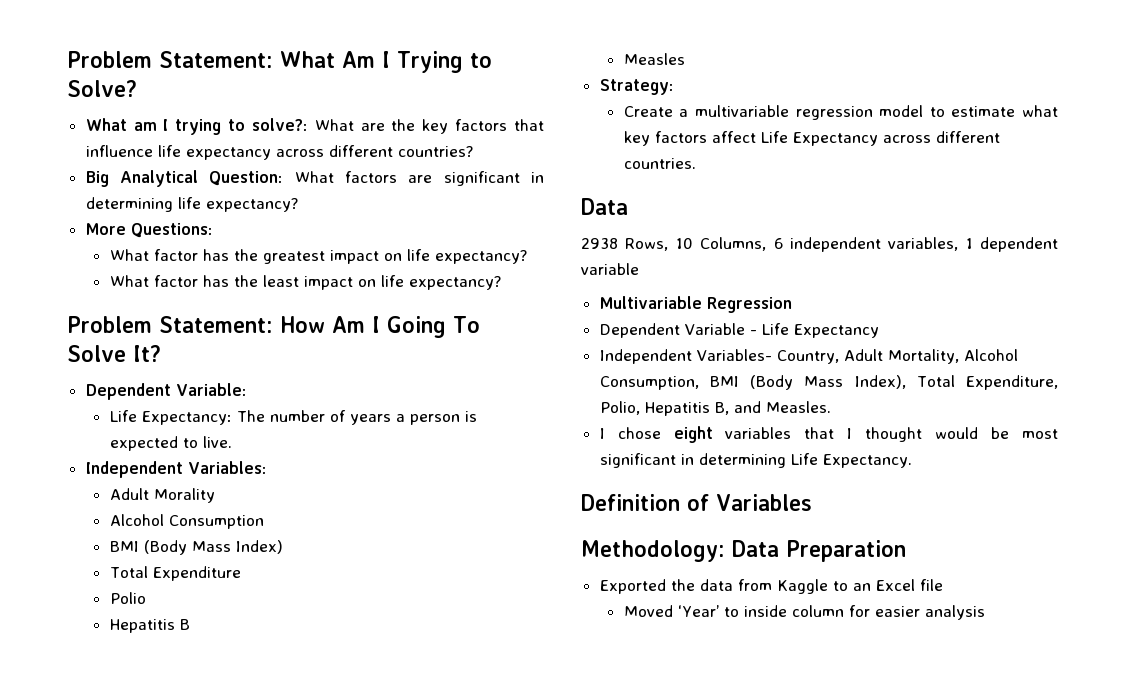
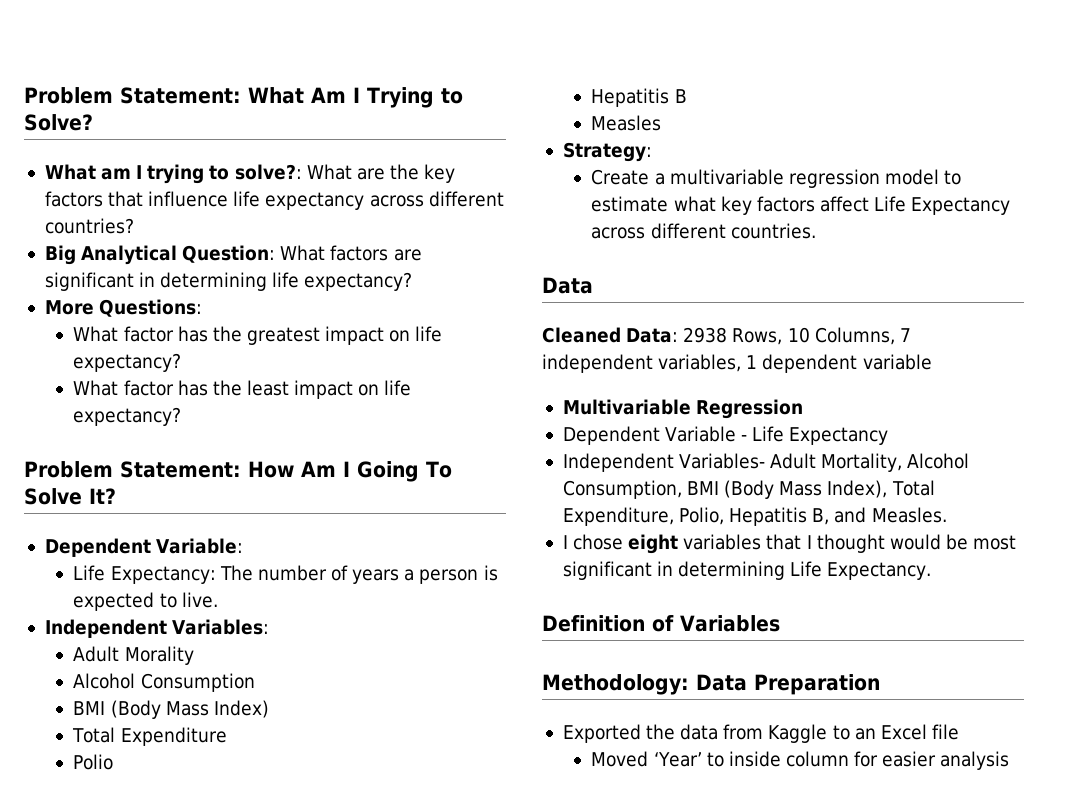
- 2938 Rows, 10 Columns, 6 independent variables, 1 dependent variable
+ Cleaned Data: 2938 Rows, 10 Columns, 7 independent variables, 1 dependent variable
- Independent Variables- Country, Adult Mortality, Alcohol Consumption, BMI (Body Mass Index), Total Expenditure, Polio, Hepatitis B, and Measles.
+ Independent Variables- Adult Mortality, Alcohol Consumption, BMI (Body Mass Index), Total Expenditure, Polio, Hepatitis B, and Measles.

